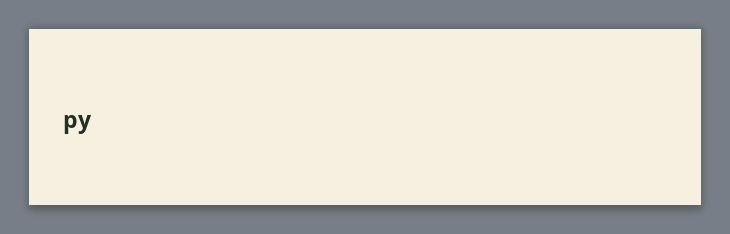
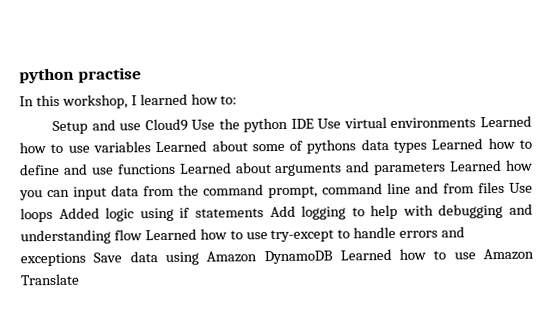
- py
+ python practise
+ In this workshop, I learned how to:
+ Setup and use Cloud9 Use the python IDE Use virtual environments Learned how to use variables Learned about some of pythons data types Learned how to define and use functions Learned about arguments and parameters Learned how you can input data from the command prompt, command line and from files Use loops Added logic using if statements Add logging to help with debugging and understanding flow Learned how to use try-except to handle errors and exceptions Save data using Amazon DynamoDB Learned how to use Amazon Translate

